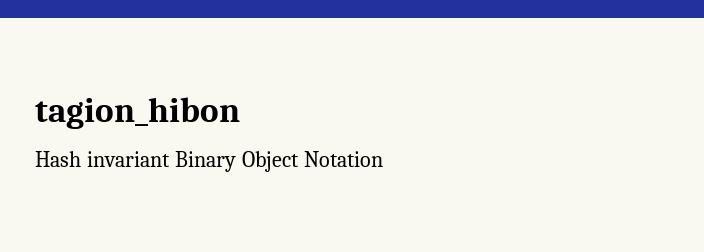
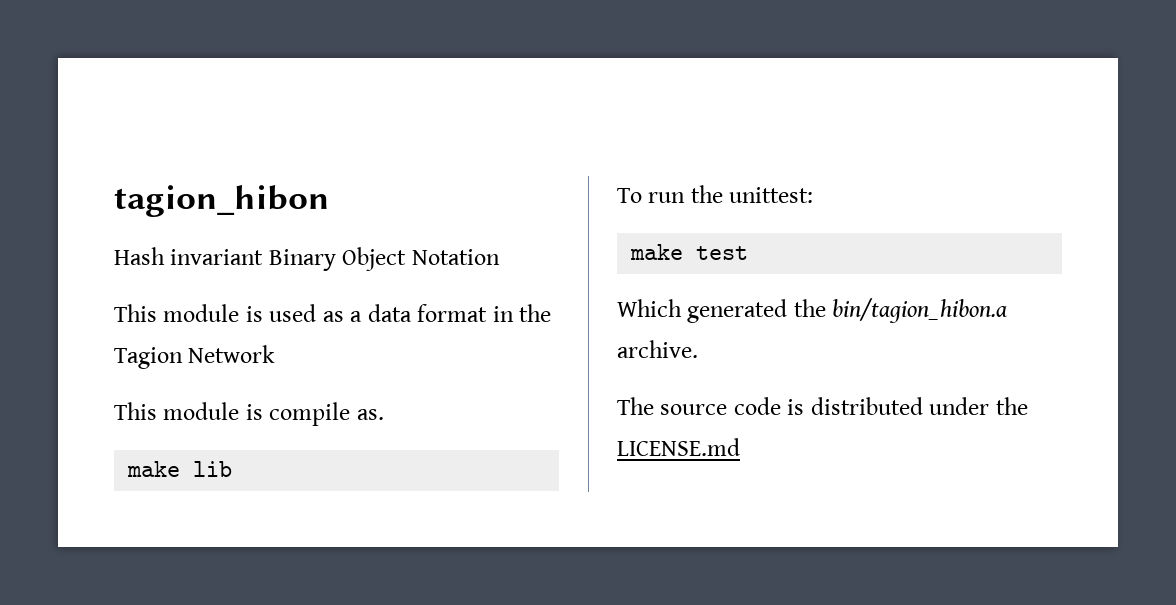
+ This module is used as a data format in the Tagion Network
+ This module is compile as.
+ make lib
+ To run the unittest:
+ make test
+ Which generated the bin/tagion_hibon.a archive.
+ The source code is distributed under the LICENSE.md

